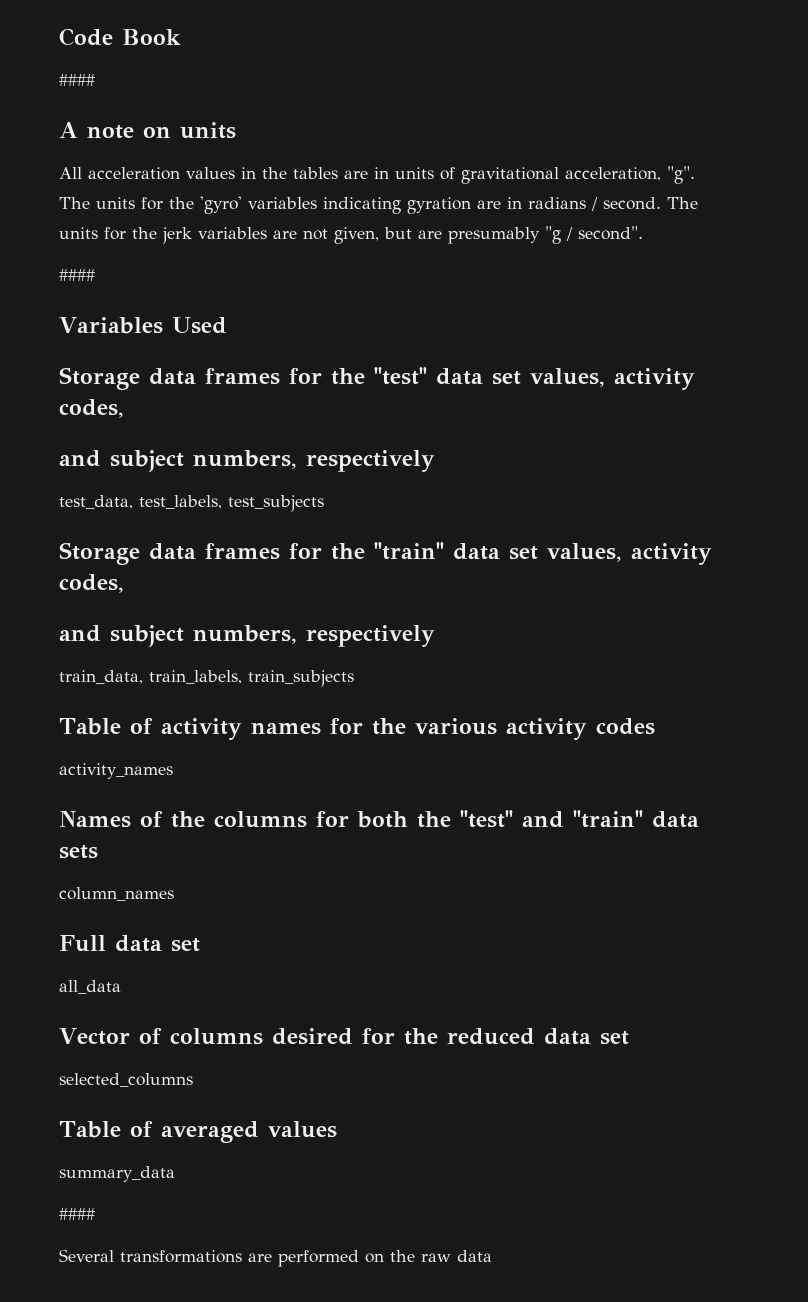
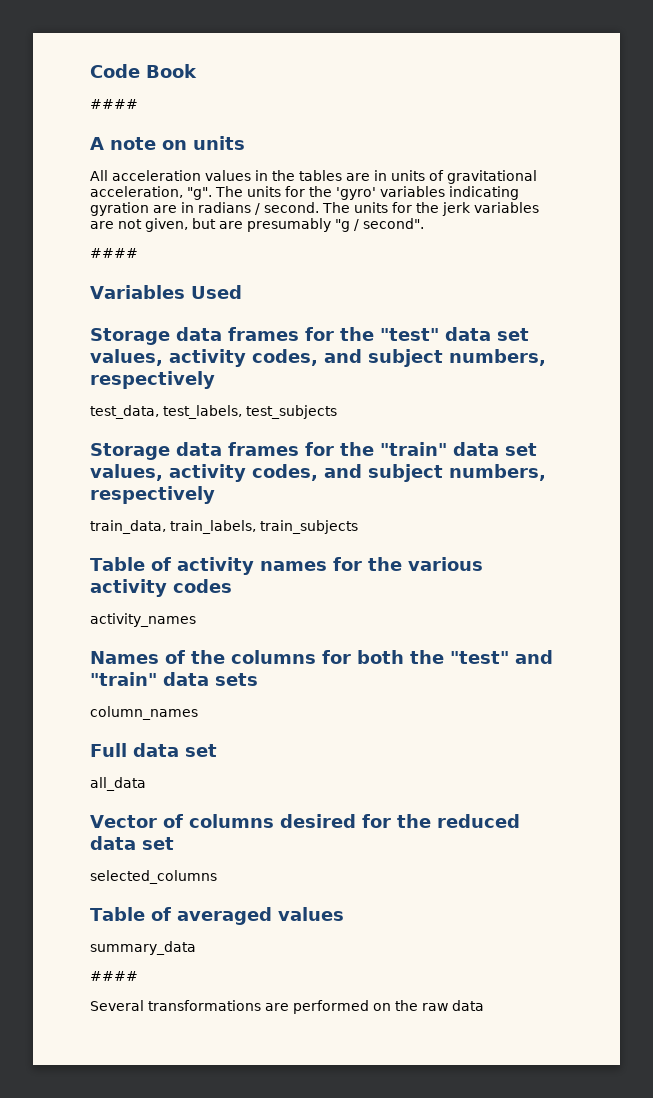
- Storage data frames for the "test" data set values, activity codes,
- and subject numbers, respectively
+ Storage data frames for the "test" data set values, activity codes, and subject numbers, respectively
- Storage data frames for the "train" data set values, activity codes,
- and subject numbers, respectively
+ Storage data frames for the "train" data set values, activity codes, and subject numbers, respectively

